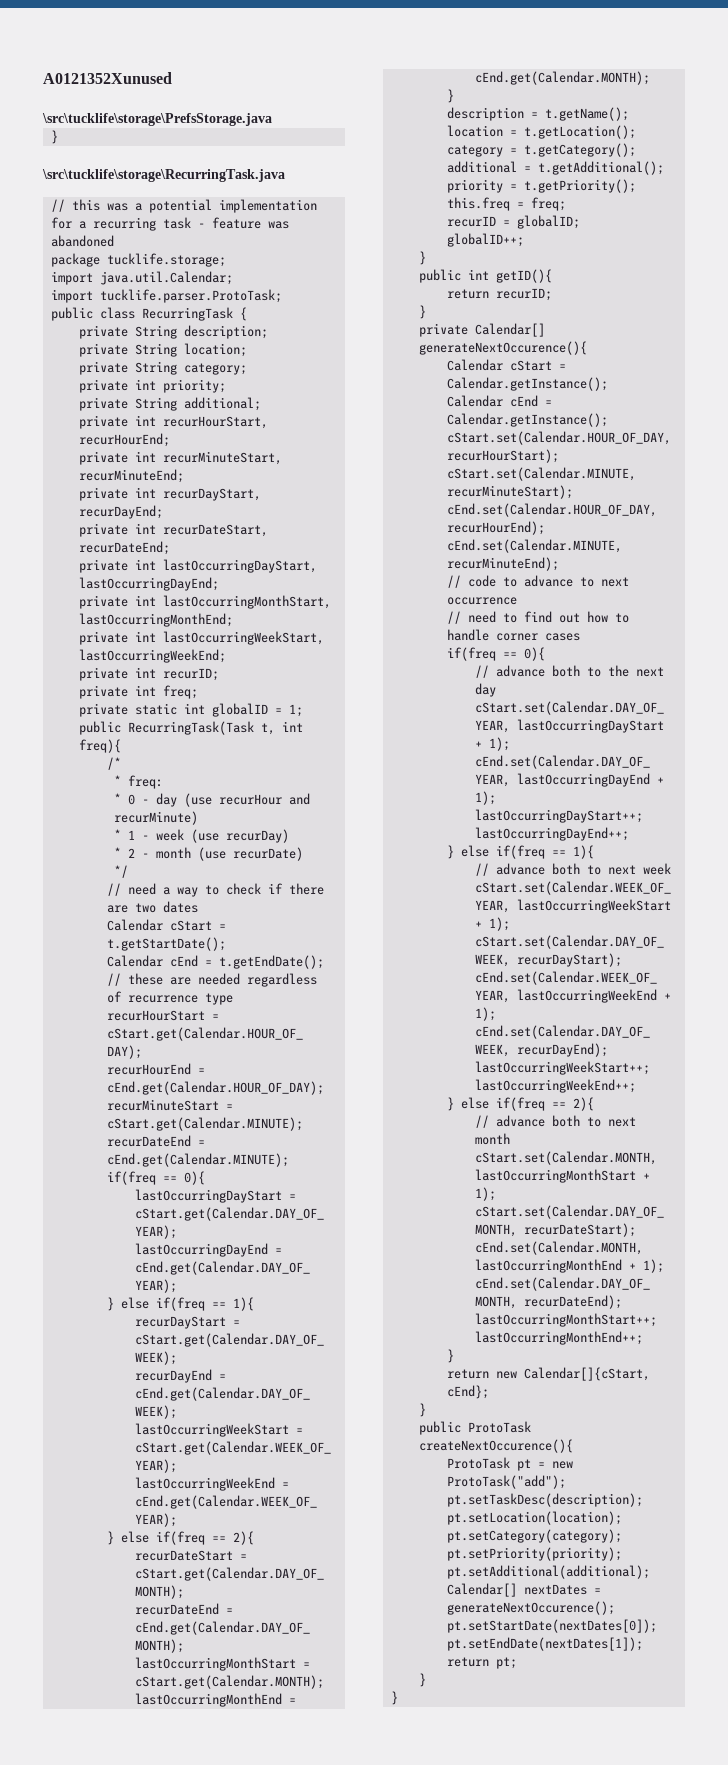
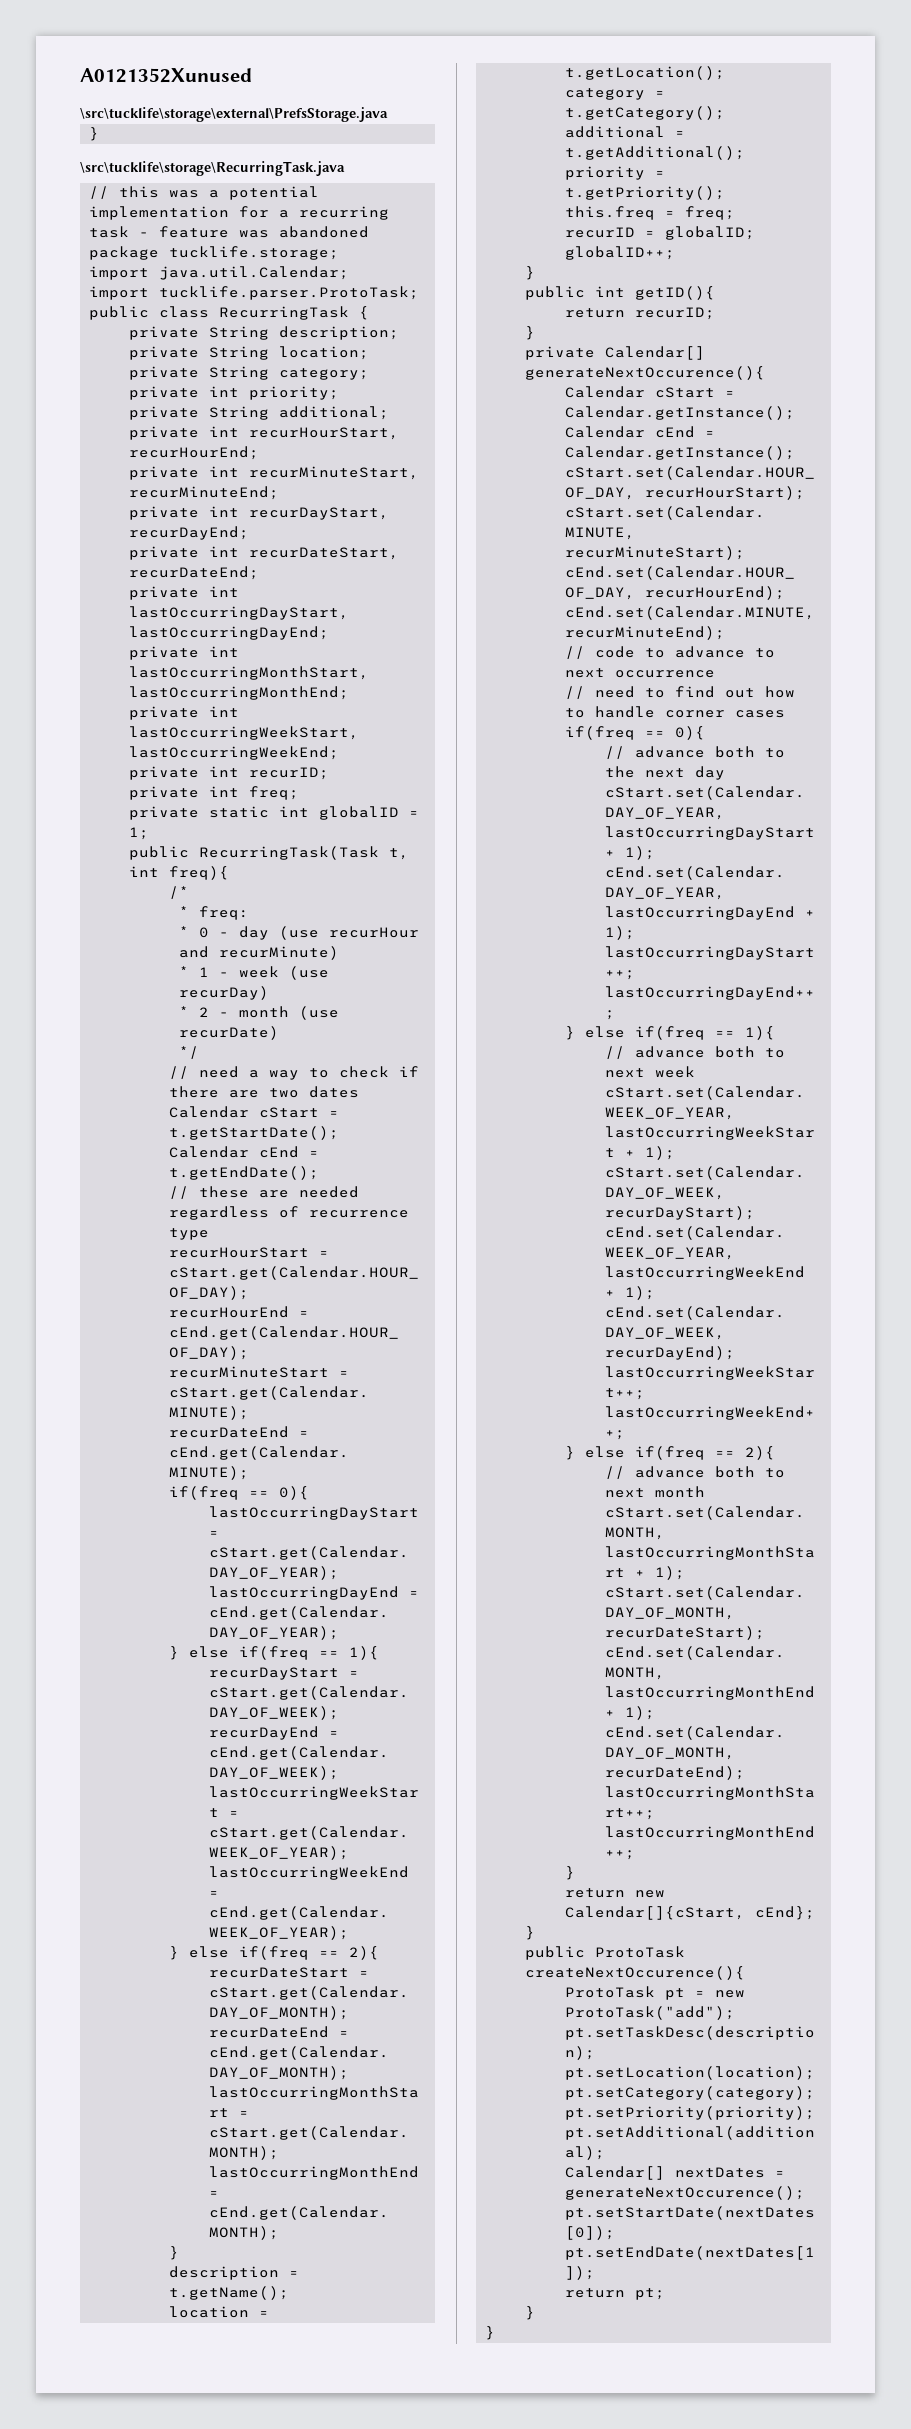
- \src\tucklife\storage\PrefsStorage.java
+ \src\tucklife\storage\external\PrefsStorage.java

